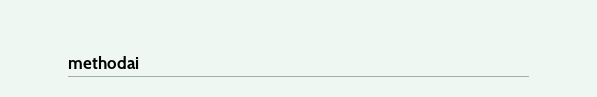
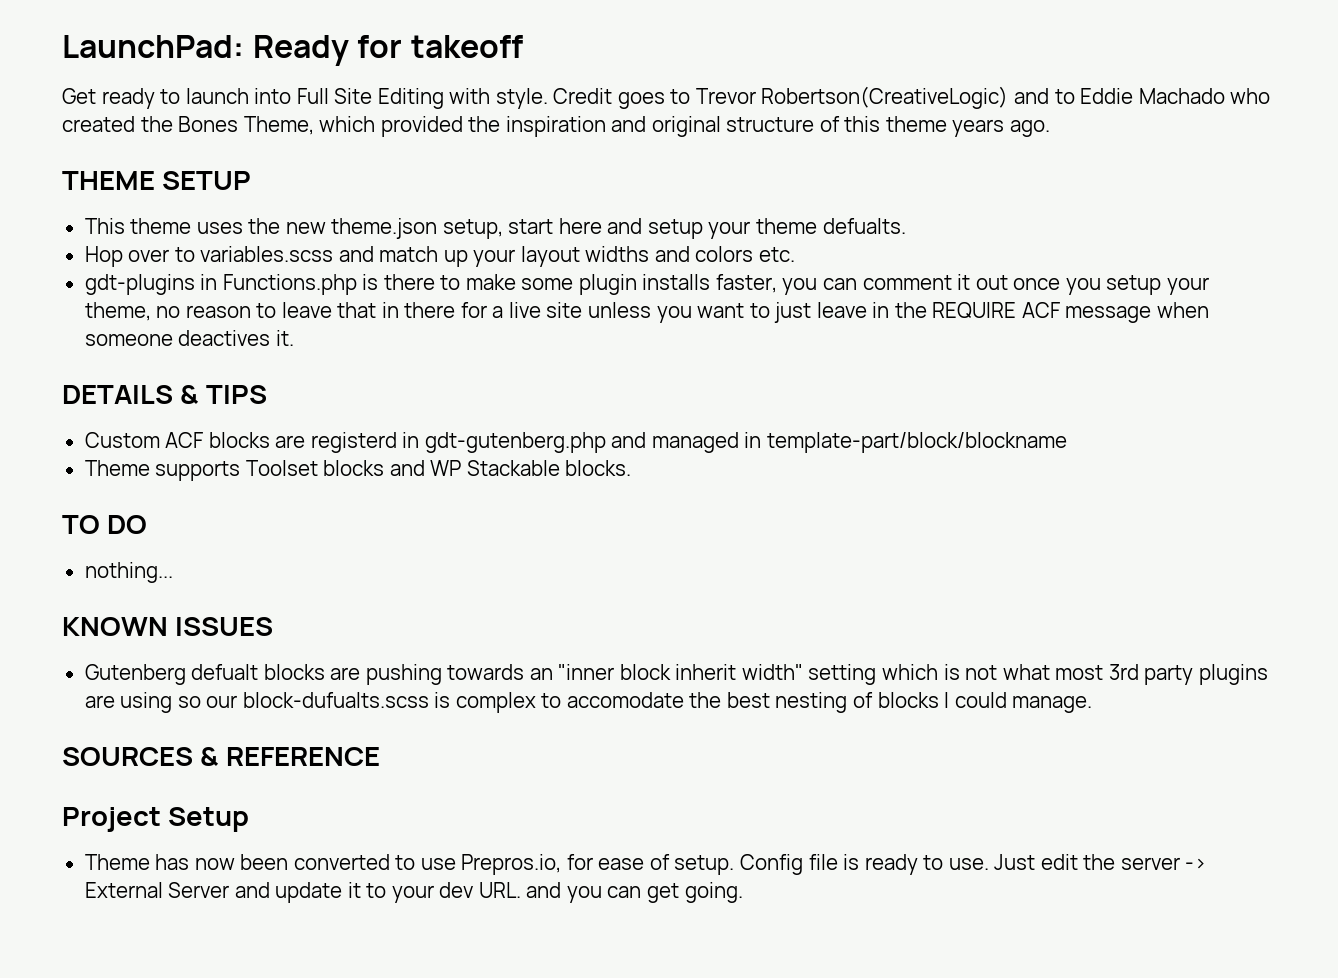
- methodai
+ LaunchPad: Ready for takeoff
+ Get ready to launch into Full Site Editing with style. Credit goes to Trevor Robertson(CreativeLogic) and to Eddie Machado who created the Bones Theme, which provided the inspiration and original structure of this theme years ago.
+ THEME SETUP
+ This theme uses the new theme.json setup, start here and setup your theme defualts.
+ Hop over to variables.scss and match up your layout widths and colors etc.
+ gdt-plugins in Functions.php is there to make some plugin installs faster, you can comment it out once you setup your theme, no reason to leave that in there for a live site unless you want to just leave in the REQUIRE ACF message when someone deactives it.
+ DETAILS & TIPS
+ Custom ACF blocks are registerd in gdt-gutenberg.php and managed in template-part/block/blockname
+ Theme supports Toolset blocks and WP Stackable blocks.
+ TO DO
+ nothing...
+ KNOWN ISSUES
+ Gutenberg defualt blocks are pushing towards an "inner block inherit width" setting which is not what most 3rd party plugins are using so our block-dufualts.scss is complex to accomodate the best nesting of blocks I could manage.
+ SOURCES & REFERENCE
+ Project Setup
+ Theme has now been converted to use Prepros.io, for ease of setup. Config file is ready to use. Just edit the server -> External Server and update it to your dev URL. and you can get going.

